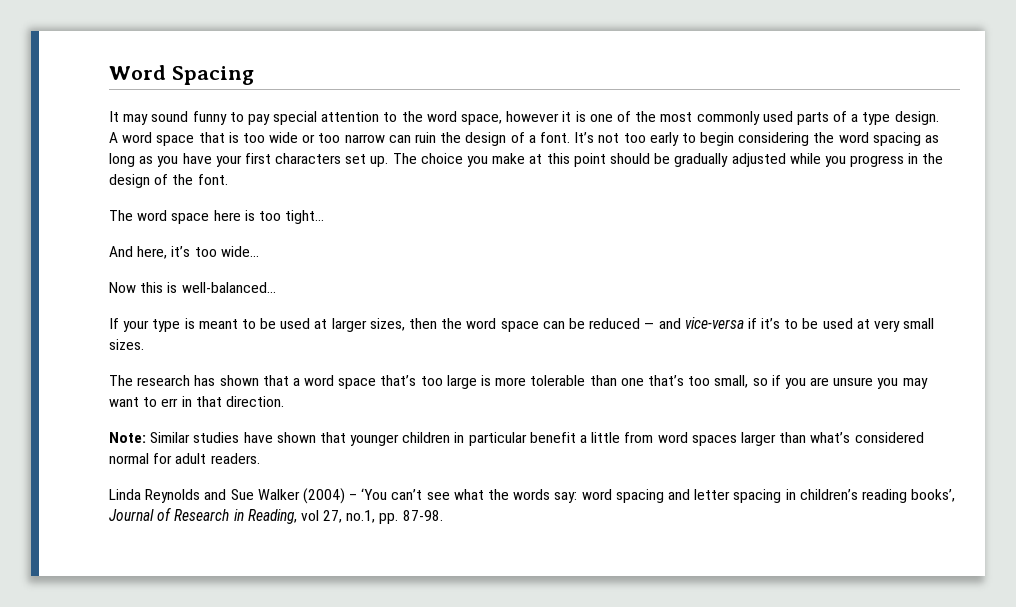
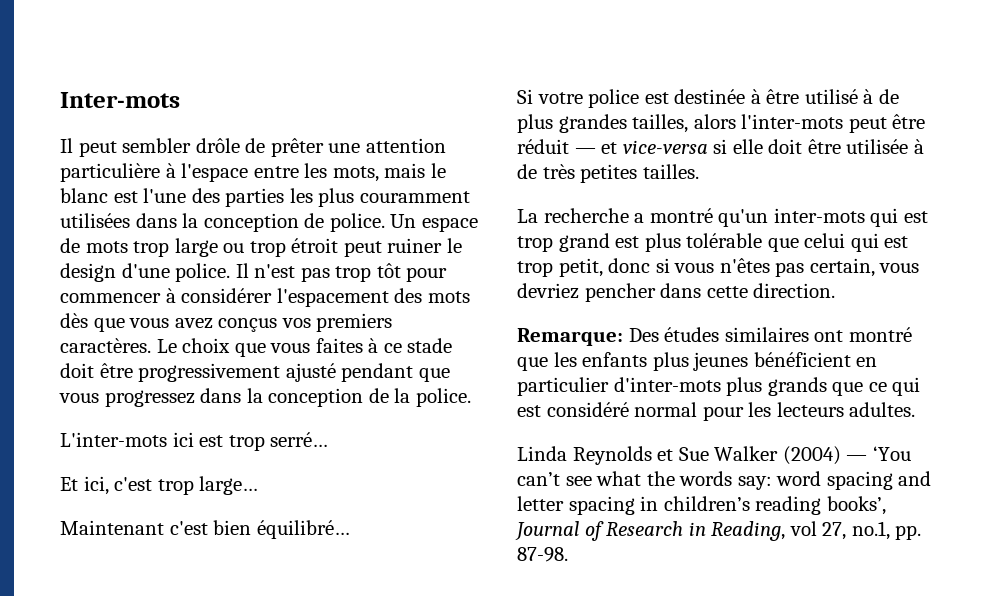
- Word Spacing
- It may sound funny to pay special attention to the word space, however it is one of the most commonly used parts of a type design.
- A word space that is too wide or too narrow can ruin the design of a font. It’s not too early to begin considering the word spacing as long as you have your first characters set up. The choice you make at this point should be gradually adjusted while you progress in the design of the font.
- The word space here is too tight…
- And here, it’s too wide…
- Now this is well-balanced…
- If your type is meant to be used at larger sizes, then the word space can be reduced — and vice-versa if it’s to be used at very small sizes.
- The research has shown that a word space that’s too large is more tolerable than one that’s too small, so if you are unsure you may want to err in that direction.
- Note: Similar studies have shown that younger children in particular benefit a little from word spaces larger than what’s considered normal for adult readers.
+ Inter-mots
+ Il peut sembler drôle de prêter une attention particulière à l'espace entre les mots, mais le blanc est l'une des parties les plus couramment utilisées dans la conception de police. Un espace de mots trop large ou trop étroit peut ruiner le design d'une police. Il n'est pas trop tôt pour commencer à considérer l'espacement des mots dès que vous avez conçus vos premiers caractères. Le choix que vous faites à ce stade doit être progressivement ajusté pendant que vous progressez dans la conception de la police.
+ L'inter-mots ici est trop serré…
+ Et ici, c'est trop large…
+ Maintenant c'est bien équilibré…
+ Si votre police est destinée à être utilisé à de plus grandes tailles, alors l'inter-mots peut être réduit — et vice-versa si elle doit être utilisée à de très petites tailles.
+ La recherche a montré qu'un inter-mots qui est trop grand est plus tolérable que celui qui est trop petit, donc si vous n'êtes pas certain, vous devriez pencher dans cette direction.
+ Remarque: Des études similaires ont montré que les enfants plus jeunes bénéficient en particulier d'inter-mots plus grands que ce qui est considéré normal pour les lecteurs adultes.
- Linda Reynolds and Sue Walker (2004) – ‘You can’t see what the words say: word spacing and letter spacing in children’s reading books’, Journal of Research in Reading, vol 27, no.1, pp. 87-98.
+ Linda Reynolds et Sue Walker (2004) — ‘You can’t see what the words say: word spacing and letter spacing in children’s reading books’, Journal of Research in Reading, vol 27, no.1, pp. 87-98.

